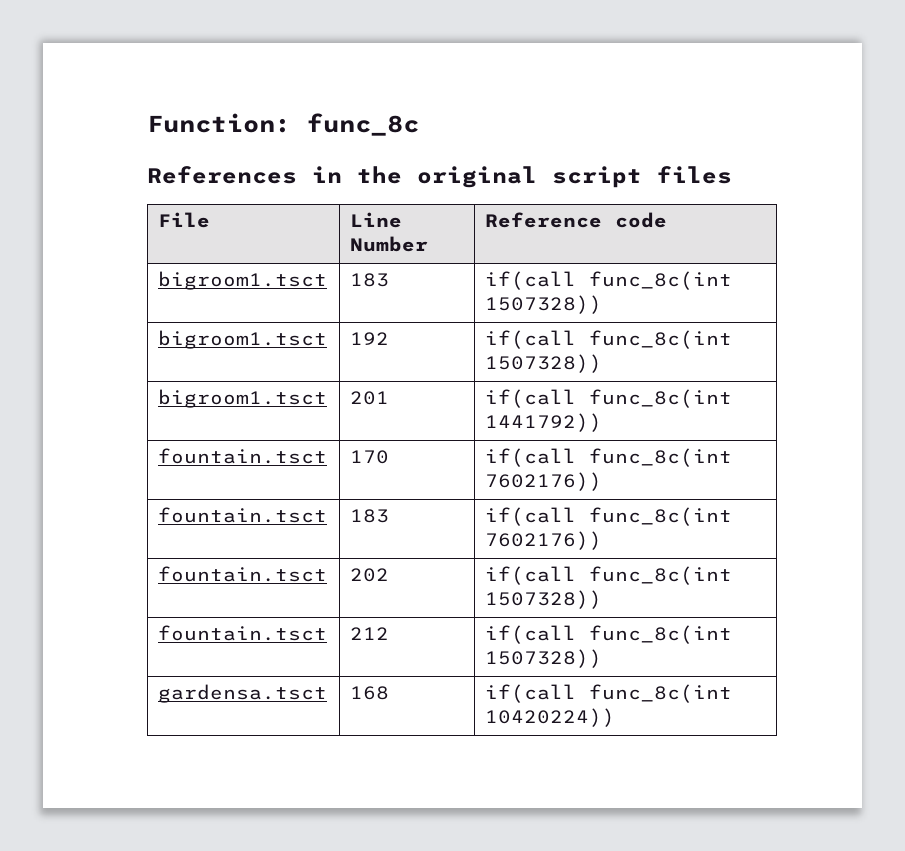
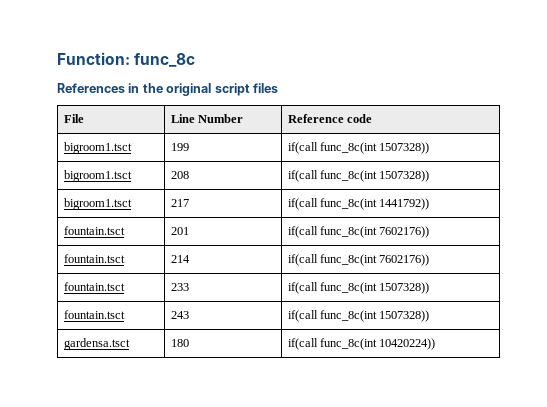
- bigroom1.tsct | 183 | if(call func_8c(int 1507328))
- bigroom1.tsct | 192 | if(call func_8c(int 1507328))
- bigroom1.tsct | 201 | if(call func_8c(int 1441792))
+ bigroom1.tsct | 199 | if(call func_8c(int 1507328))
+ bigroom1.tsct | 208 | if(call func_8c(int 1507328))
+ bigroom1.tsct | 217 | if(call func_8c(int 1441792))
- fountain.tsct | 170 | if(call func_8c(int 7602176))
- fountain.tsct | 183 | if(call func_8c(int 7602176))
- fountain.tsct | 202 | if(call func_8c(int 1507328))
+ fountain.tsct | 201 | if(call func_8c(int 7602176))
+ fountain.tsct | 214 | if(call func_8c(int 7602176))
+ fountain.tsct | 233 | if(call func_8c(int 1507328))
- fountain.tsct | 212 | if(call func_8c(int 1507328))
+ fountain.tsct | 243 | if(call func_8c(int 1507328))
- gardensa.tsct | 168 | if(call func_8c(int 10420224))
+ gardensa.tsct | 180 | if(call func_8c(int 10420224))

